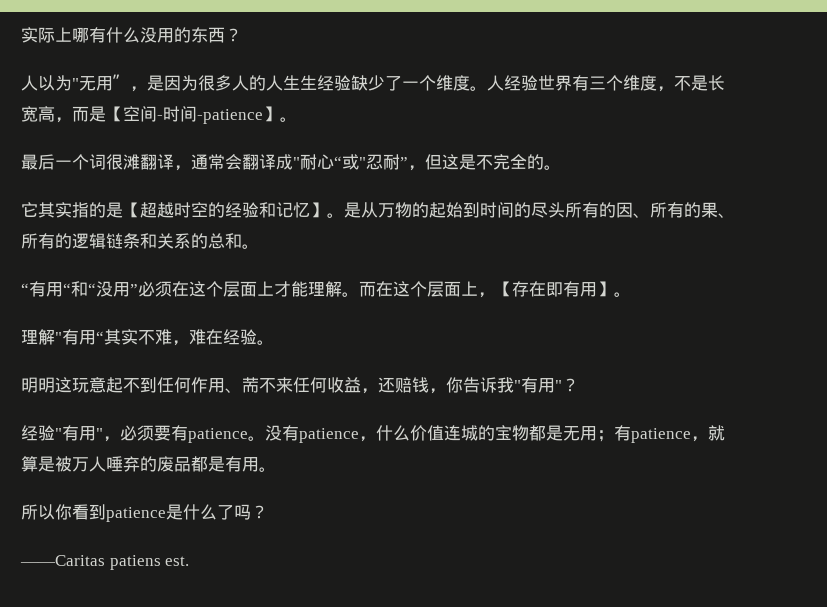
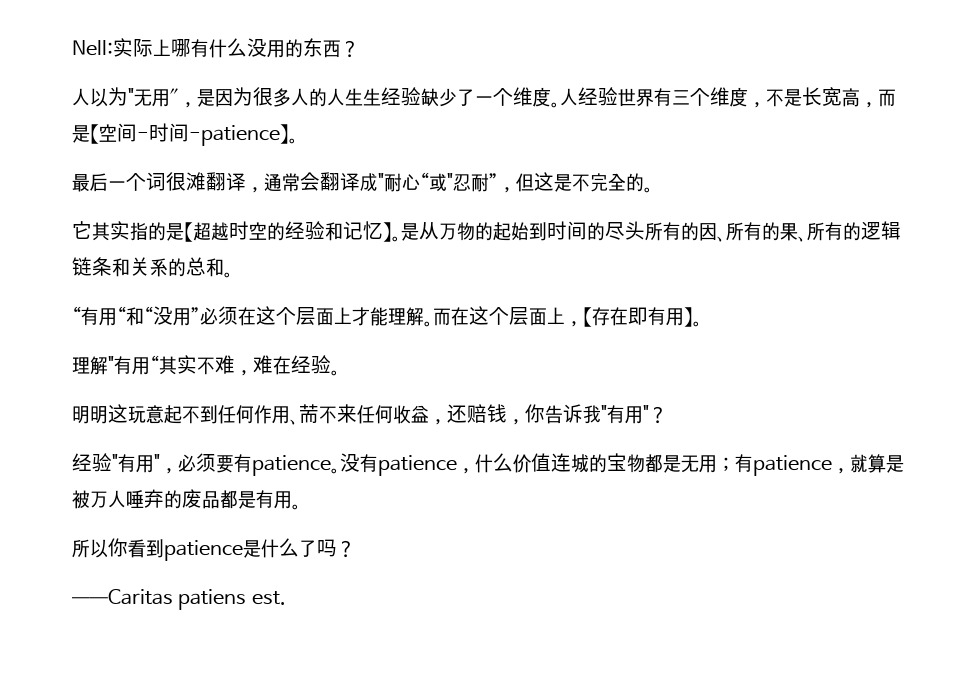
- 实际上哪有什么没用的东西？
+ Nell:实际上哪有什么没用的东西？

